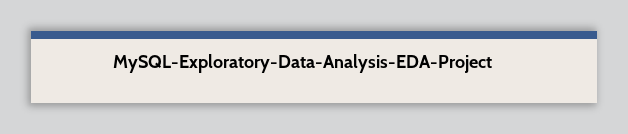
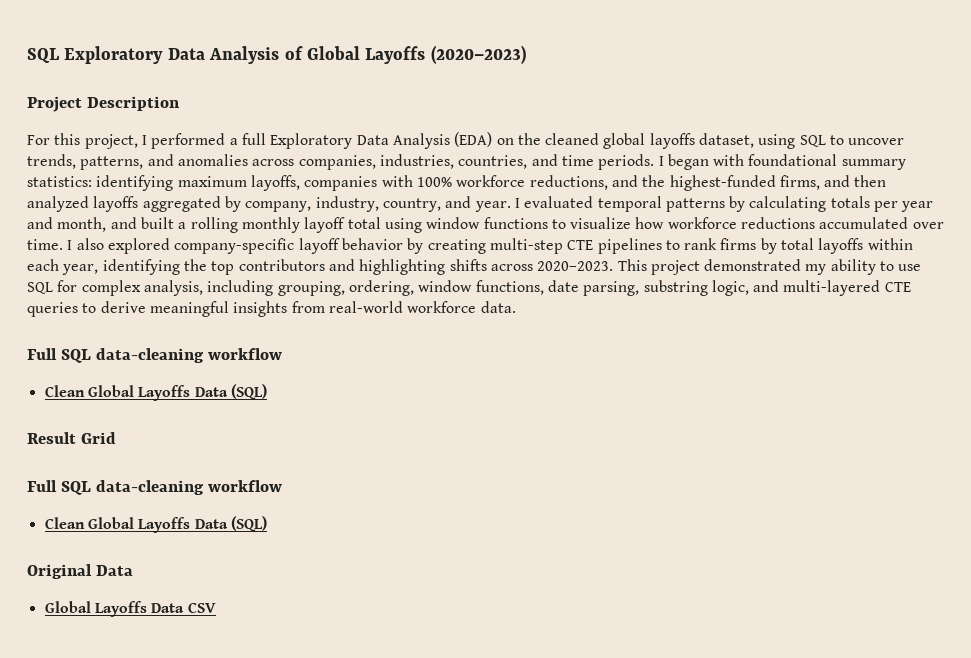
- MySQL-Exploratory-Data-Analysis-EDA-Project
+ SQL Exploratory Data Analysis of Global Layoffs (2020–2023)
+ Project Description
+ For this project, I performed a full Exploratory Data Analysis (EDA) on the cleaned global layoffs dataset, using SQL to uncover trends, patterns, and anomalies across companies, industries, countries, and time periods. I began with foundational summary statistics: identifying maximum layoffs, companies with 100% workforce reductions, and the highest-funded firms, and then analyzed layoffs aggregated by company, industry, country, and year. I evaluated temporal patterns by calculating totals per year and month, and built a rolling monthly layoff total using window functions to visualize how workforce reductions accumulated over time. I also explored company-specific layoff behavior by creating multi-step CTE pipelines to rank firms by total layoffs within each year, identifying the top contributors and highlighting shifts across 2020–2023. This project demonstrated my ability to use SQL for complex analysis, including grouping, ordering, window functions, date parsing, substring logic, and multi-layered CTE queries to derive meaningful insights from real-world workforce data.
+ Full SQL data-cleaning workflow
+ Clean Global Layoffs Data (SQL)
+ Result Grid
+ Full SQL data-cleaning workflow
+ Clean Global Layoffs Data (SQL)
+ Original Data
+ Global Layoffs Data CSV

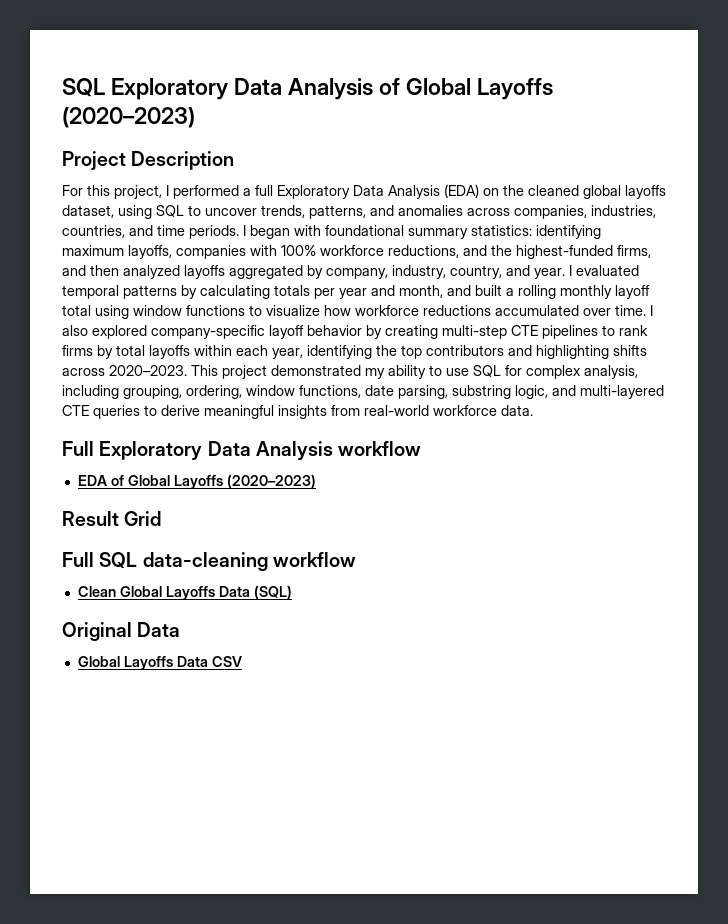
  This project demonstrated my ability to use SQL for complex analysis, including grouping, ordering, window functions, date parsing, substring logic, and multi-layered CTE queries to derive meaningful insights from real-world workforce data.
- Full SQL data-cleaning workflow
- Clean Global Layoffs Data (SQL)
+ Full Exploratory Data Analysis workflow
+ EDA of Global Layoffs (2020–2023)

